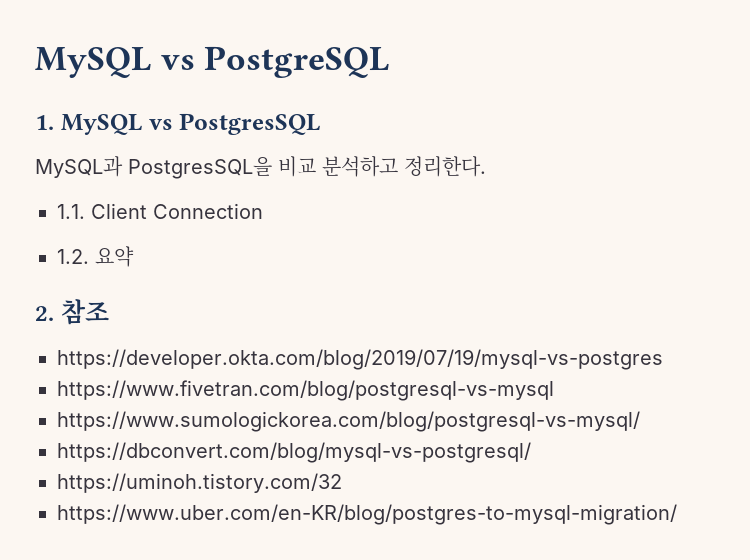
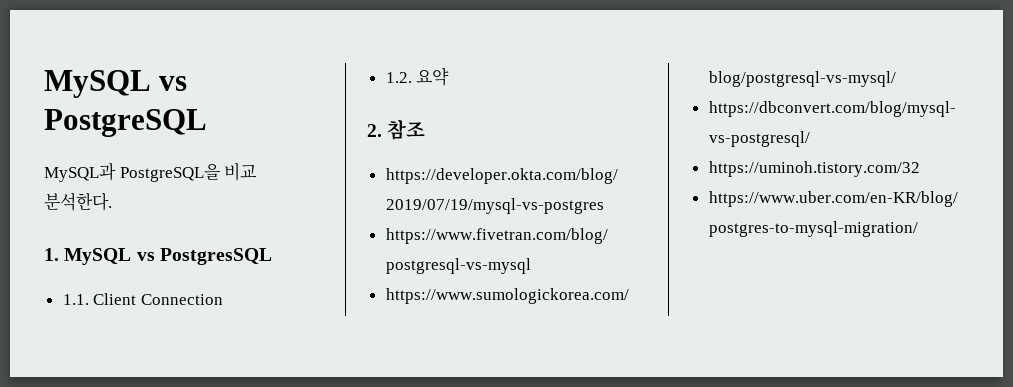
+ MySQL과 PostgreSQL을 비교 분석한다.
- MySQL과 PostgresSQL을 비교 분석하고 정리한다.

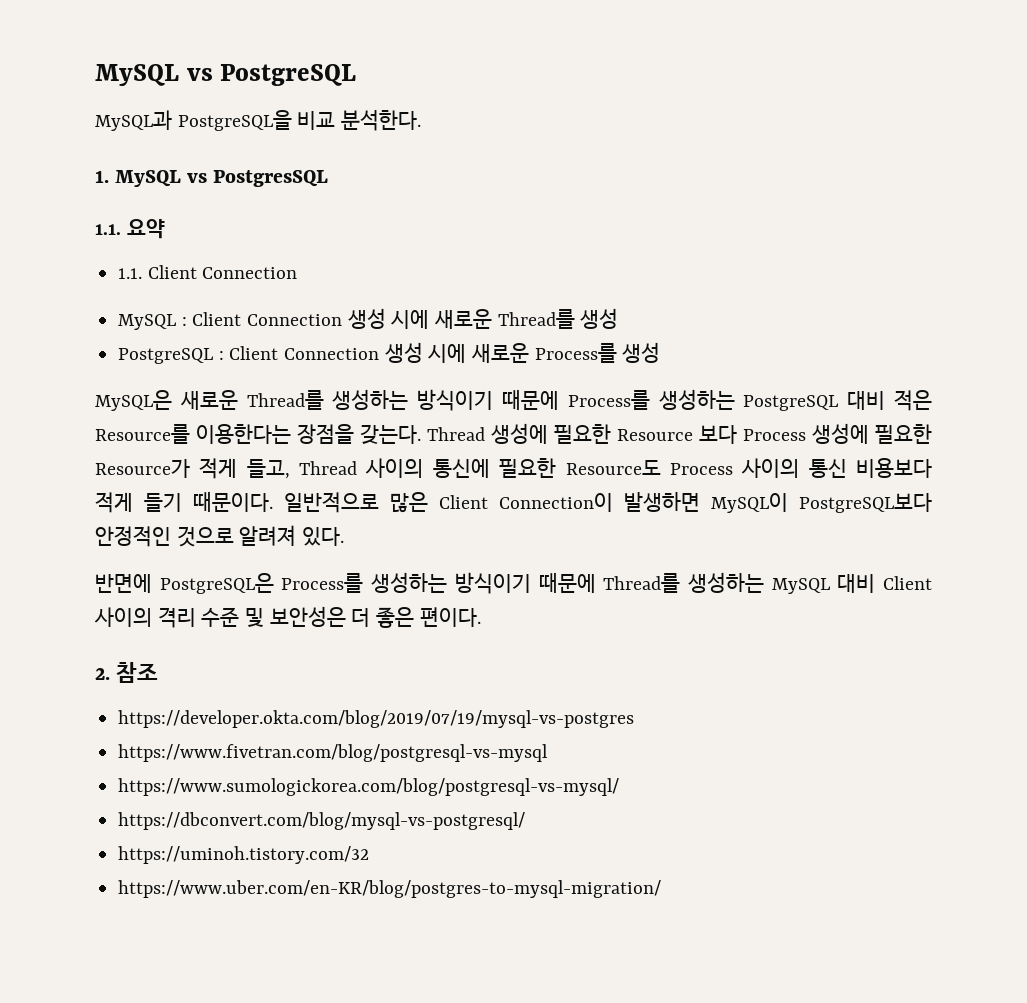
+ 1.1. 요약
- 1.2. 요약
+ MySQL : Client Connection 생성 시에 새로운 Thread를 생성
+ PostgreSQL : Client Connection 생성 시에 새로운 Process를 생성
+ MySQL은 새로운 Thread를 생성하는 방식이기 때문에 Process를 생성하는 PostgreSQL 대비 적은 Resource를 이용한다는 장점을 갖는다. Thread 생성에 필요한 Resource 보다 Process 생성에 필요한 Resource가 적게 들고, Thread 사이의 통신에 필요한 Resource도 Process 사이의 통신 비용보다 적게 들기 때문이다. 일반적으로 많은 Client Connection이 발생하면 MySQL이 PostgreSQL보다 안정적인 것으로 알려져 있다.
+ 반면에 PostgreSQL은 Process를 생성하는 방식이기 때문에 Thread를 생성하는 MySQL 대비 Client 사이의 격리 수준 및 보안성은 더 좋은 편이다.

